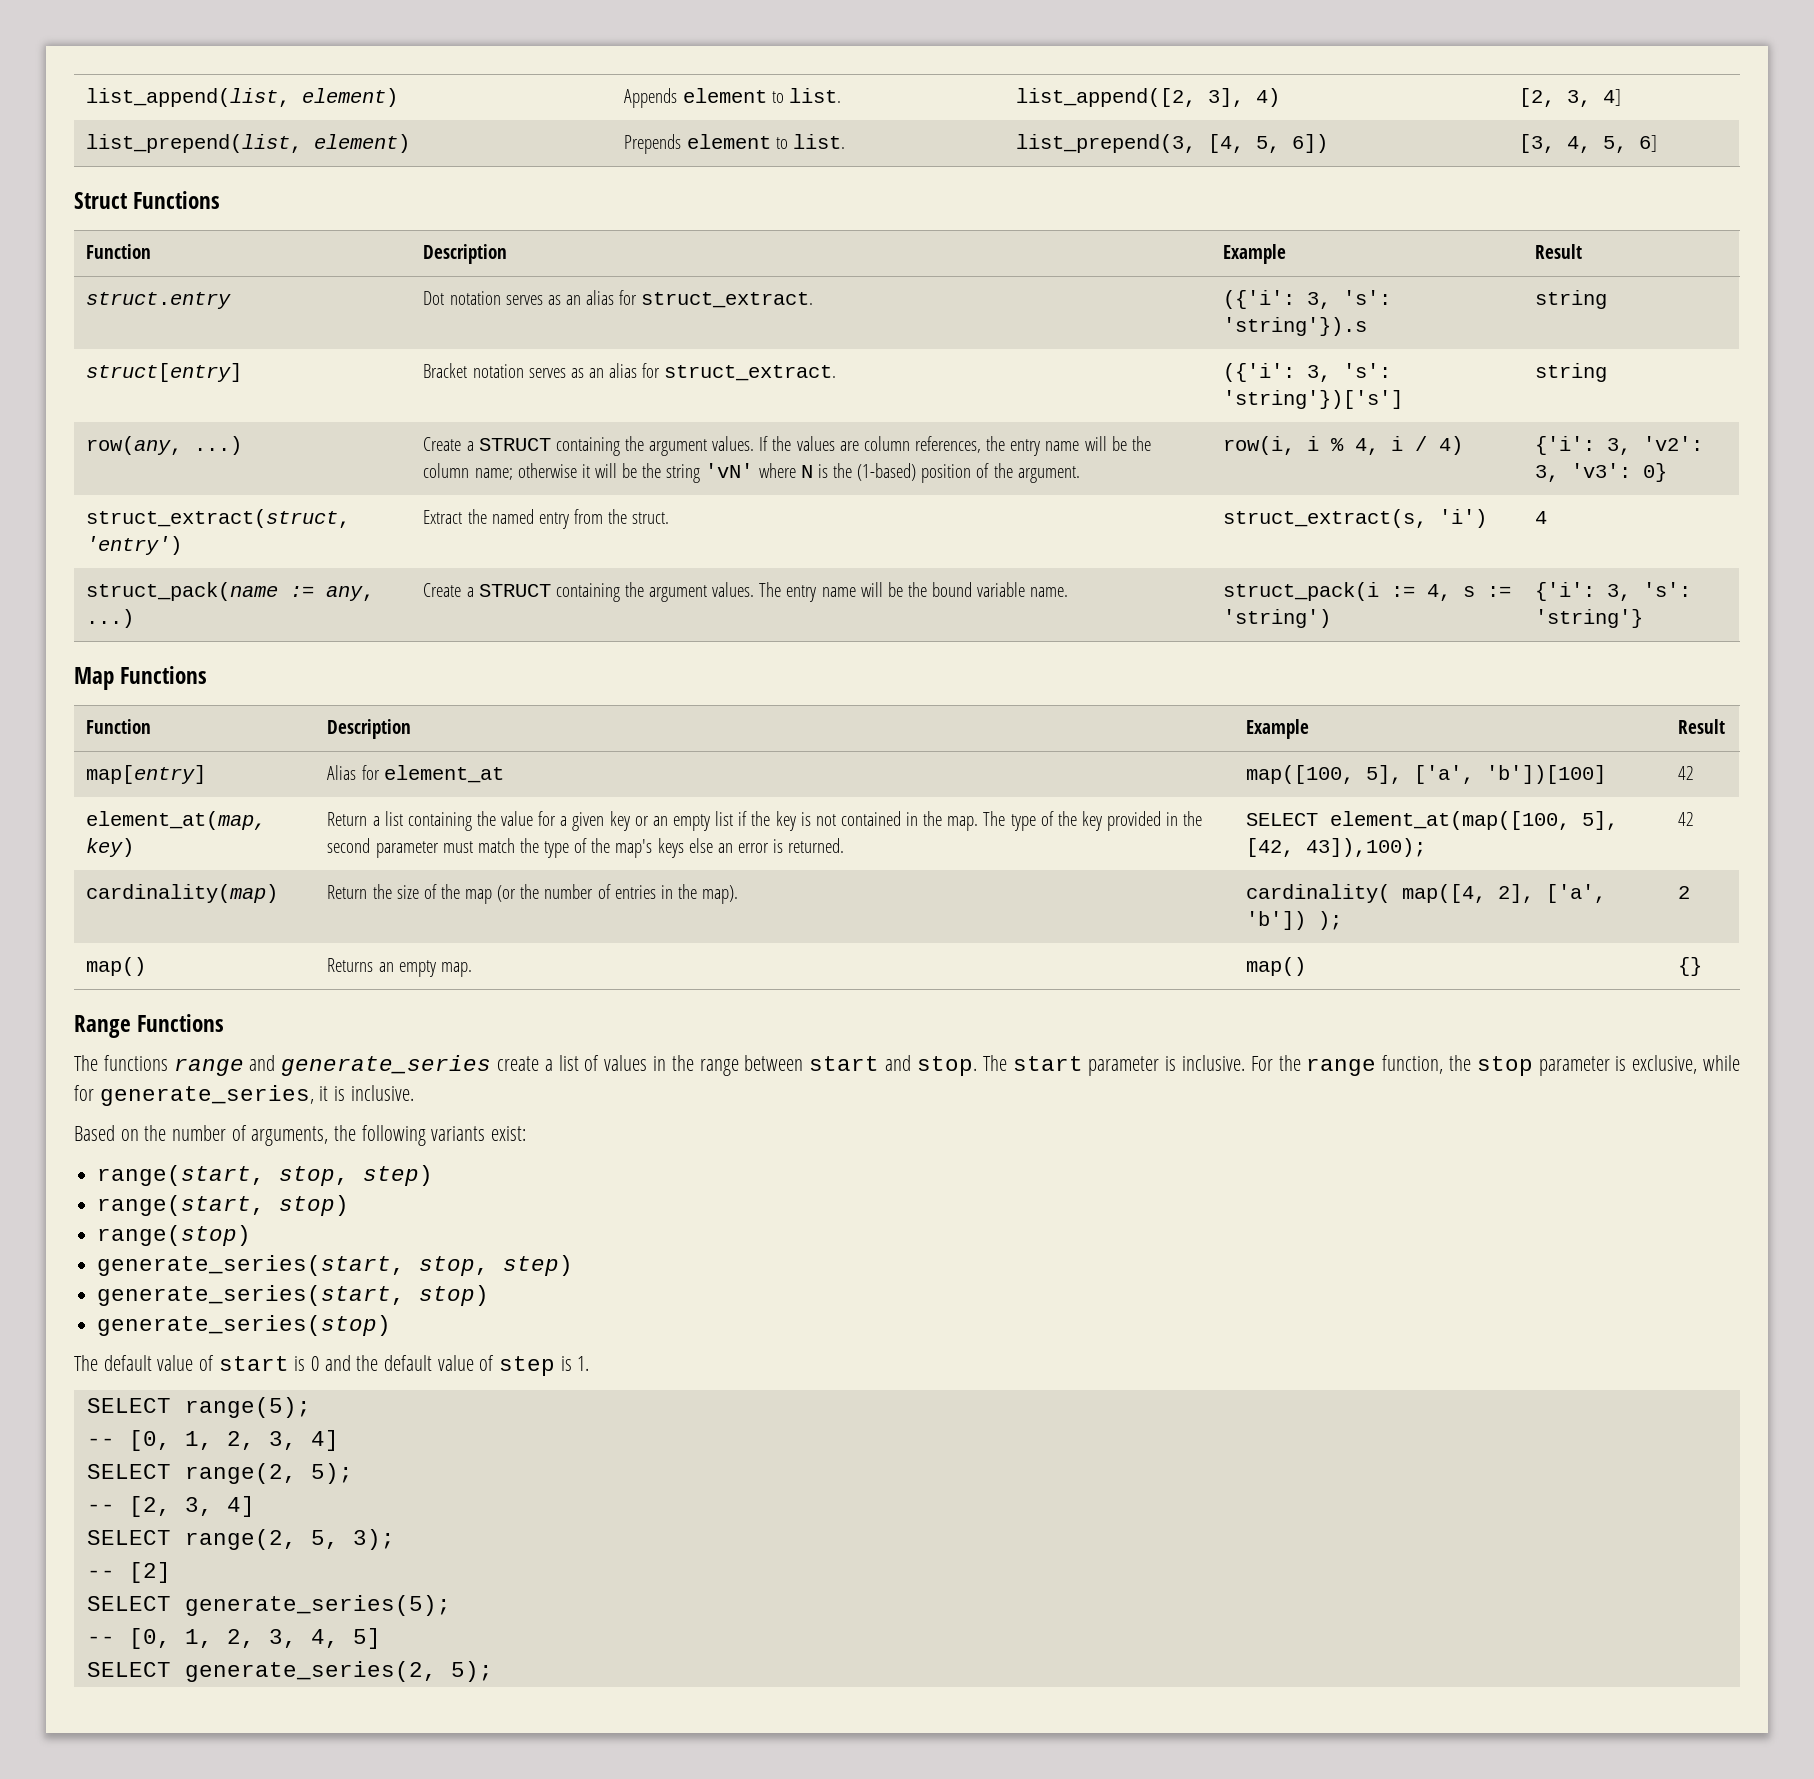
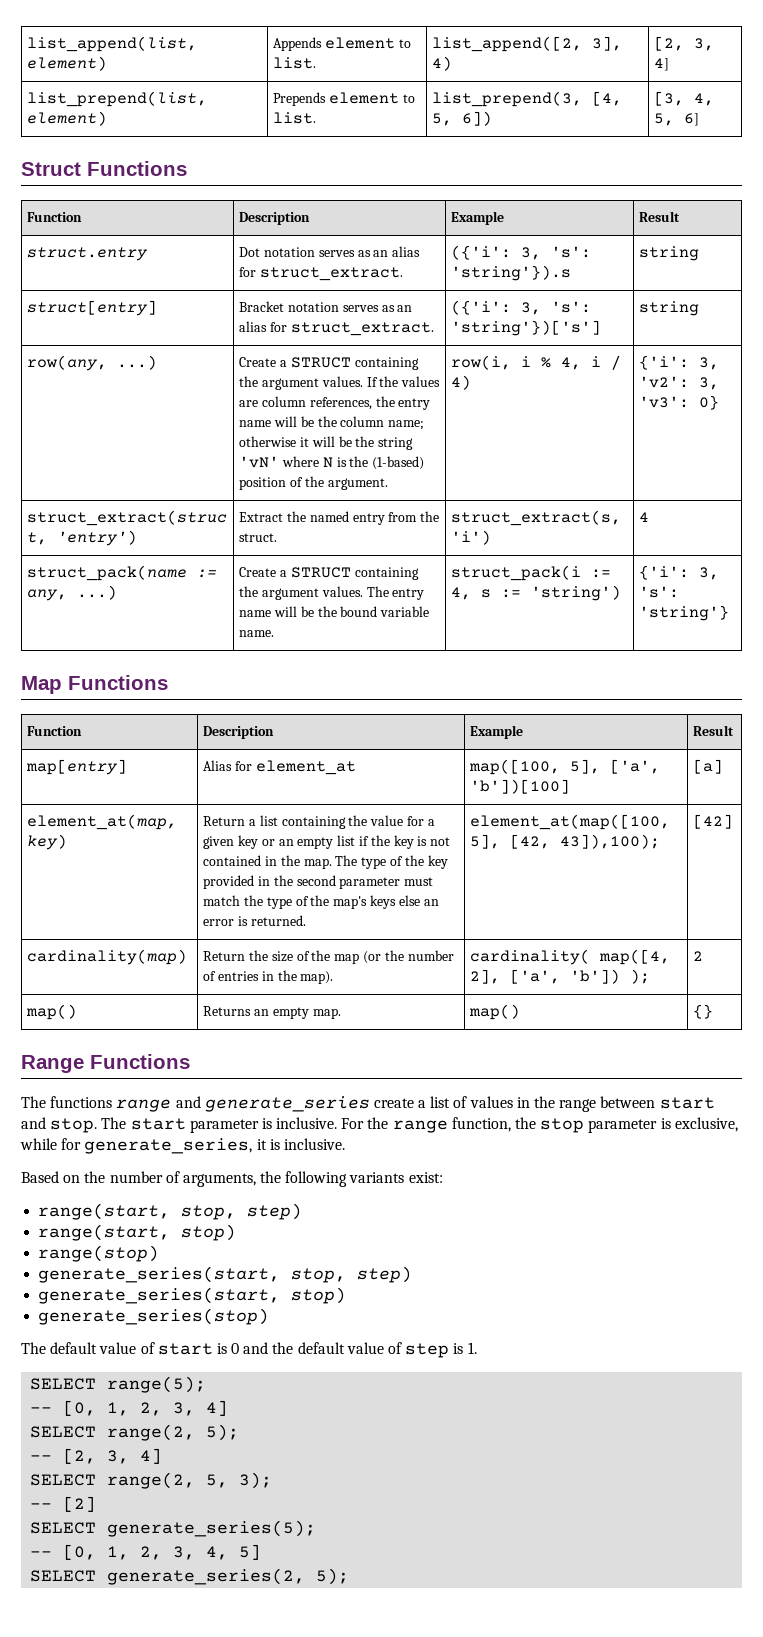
- map[entry] | Alias for element_at | map([100, 5], ['a', 'b'])[100] | 42
+ map[entry] | Alias for element_at | map([100, 5], ['a', 'b'])[100] | [a]
- SELECT element_at(map([100, 5], [42, 43]),100); | 42
+ element_at(map([100, 5], [42, 43]),100); | [42]

